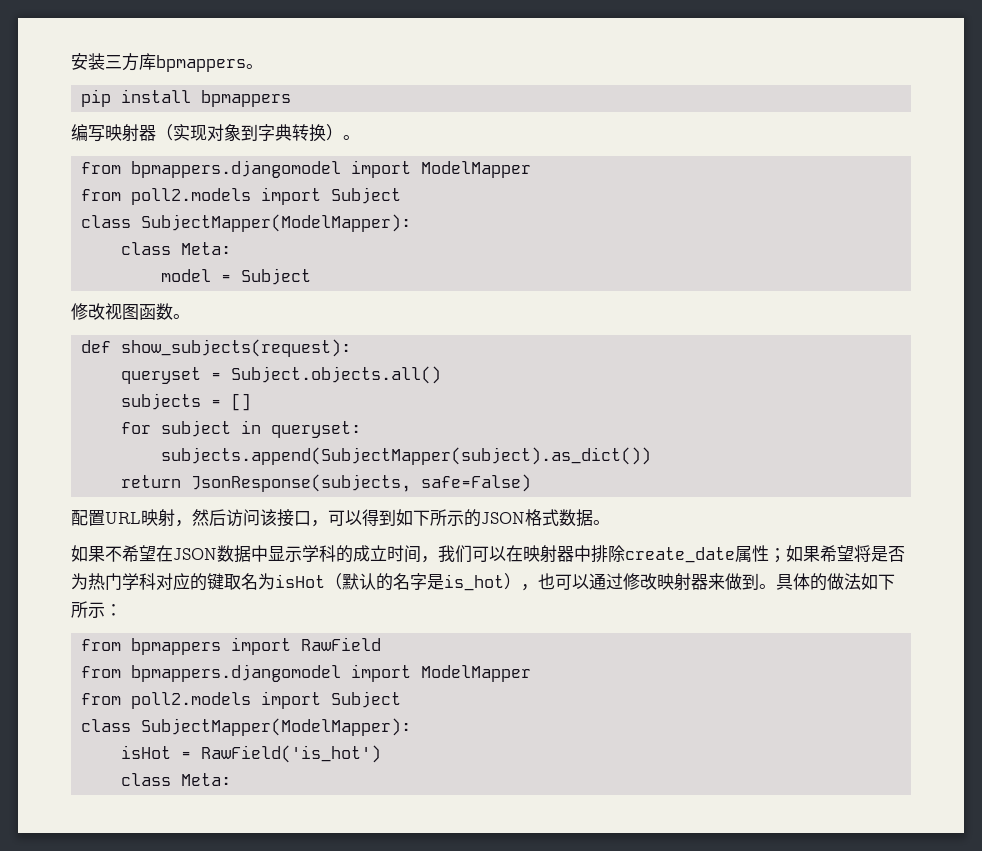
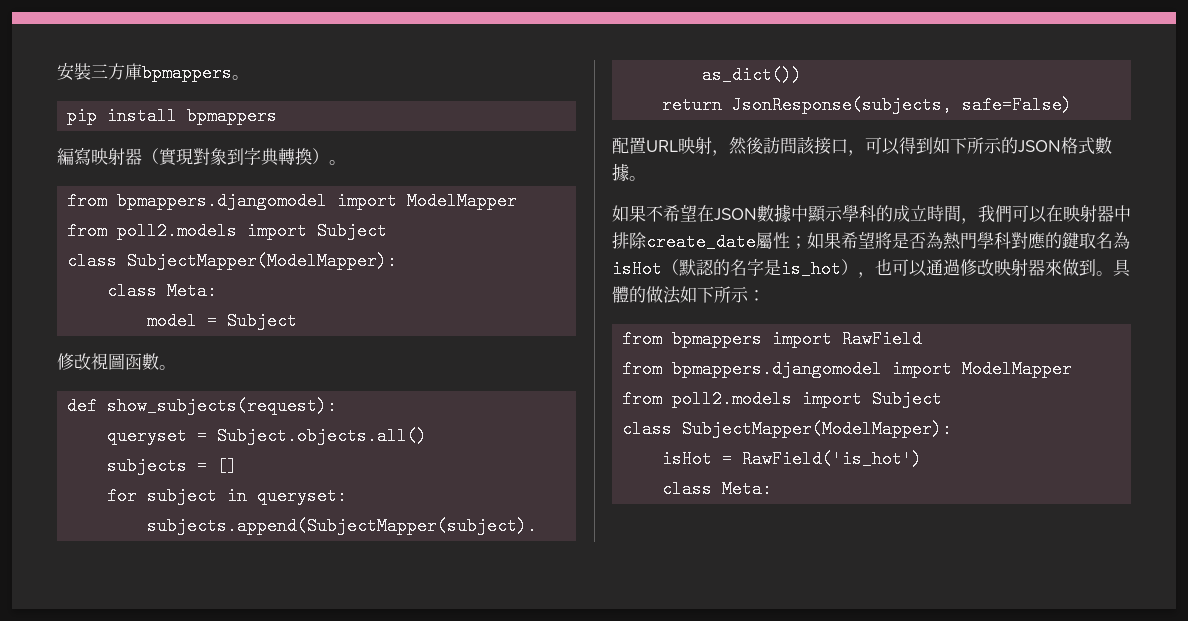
- 安装三方库bpmappers。
+ 安裝三方庫bpmappers。
- 编写映射器（实现对象到字典转换）。
+ 編寫映射器（實現對象到字典轉換）。
- 修改视图函数。
+ 修改視圖函數。
- 配置URL映射，然后访问该接口，可以得到如下所示的JSON格式数据。
+ 配置URL映射，然後訪問該接口，可以得到如下所示的JSON格式數據。
- 如果不希望在JSON数据中显示学科的成立时间，我们可以在映射器中排除create_date属性；如果希望将是否为热门学科对应的键取名为isHot（默认的名字是is_hot），也可以通过修改映射器来做到。
+ 如果不希望在JSON數據中顯示學科的成立時間，我們可以在映射器中排除create_date屬性；如果希望將是否為熱門學科對應的鍵取名為isHot（默認的名字是is_hot），也可以通過修改映射器來做到。
- 具体的做法如下所示：
+ 具體的做法如下所示：

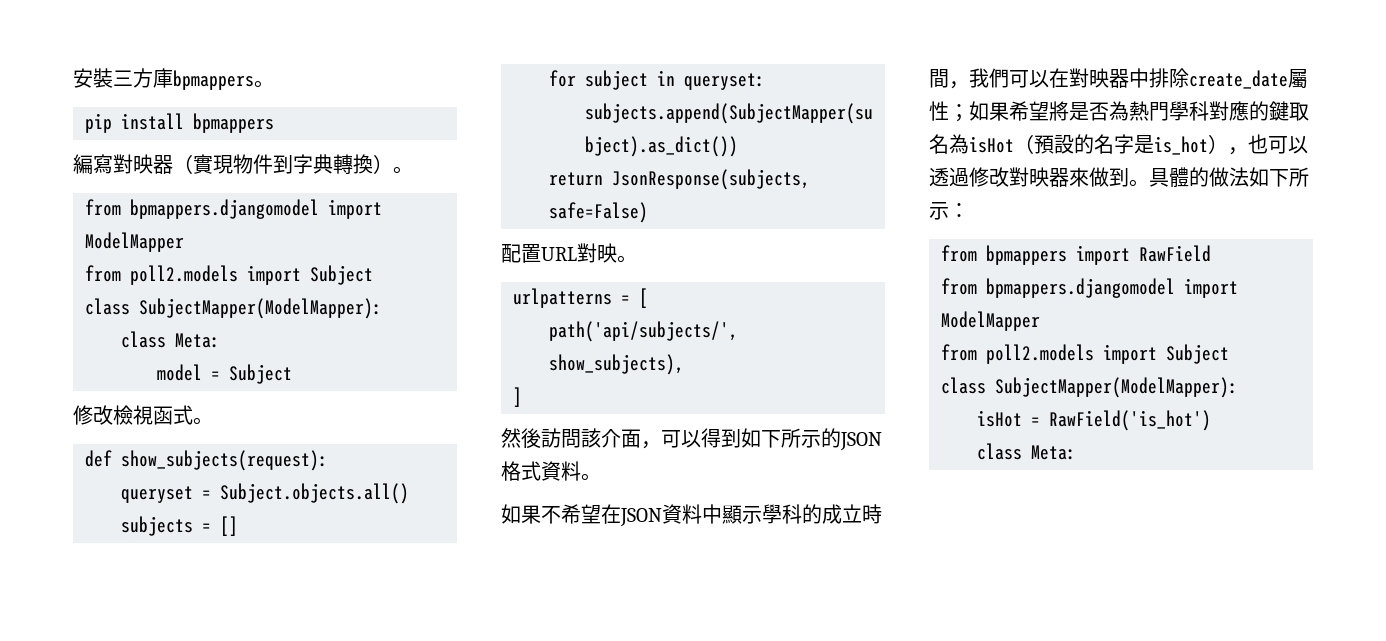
- 編寫映射器（實現對象到字典轉換）。
+ 編寫對映器（實現物件到字典轉換）。
- 修改視圖函數。
+ 修改檢視函式。
- 配置URL映射，然後訪問該接口，可以得到如下所示的JSON格式數據。
+ 配置URL對映。
+ urlpatterns = [
+ path('api/subjects/', show_subjects),
+ ]
+ 然後訪問該介面，可以得到如下所示的JSON格式資料。
- 如果不希望在JSON數據中顯示學科的成立時間，我們可以在映射器中排除create_date屬性；如果希望將是否為熱門學科對應的鍵取名為isHot（默認的名字是is_hot），也可以通過修改映射器來做到。
+ 如果不希望在JSON資料中顯示學科的成立時間，我們可以在對映器中排除create_date屬性；如果希望將是否為熱門學科對應的鍵取名為isHot（預設的名字是is_hot），也可以透過修改對映器來做到。

